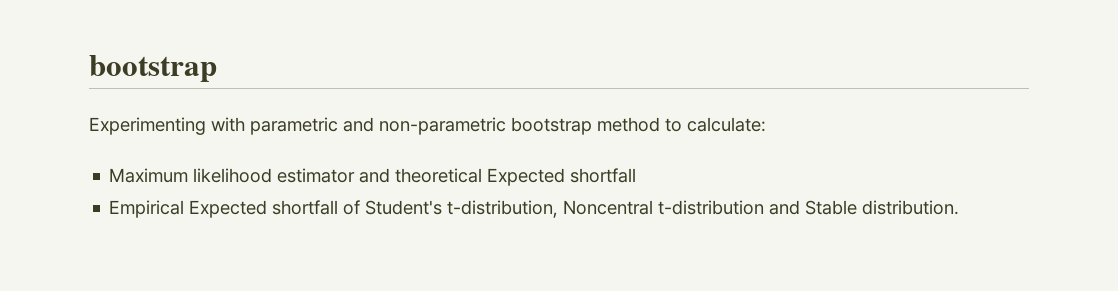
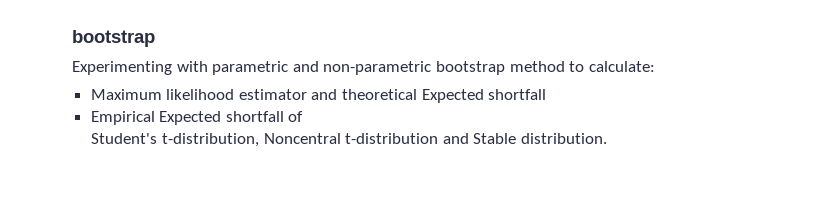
- Empirical Expected shortfall of Student's t-distribution, Noncentral t-distribution and Stable distribution.
+ Empirical Expected shortfall of
+ Student's t-distribution, Noncentral t-distribution and Stable distribution.

